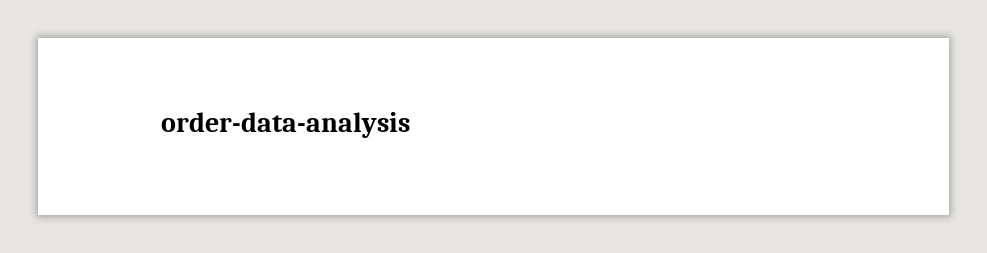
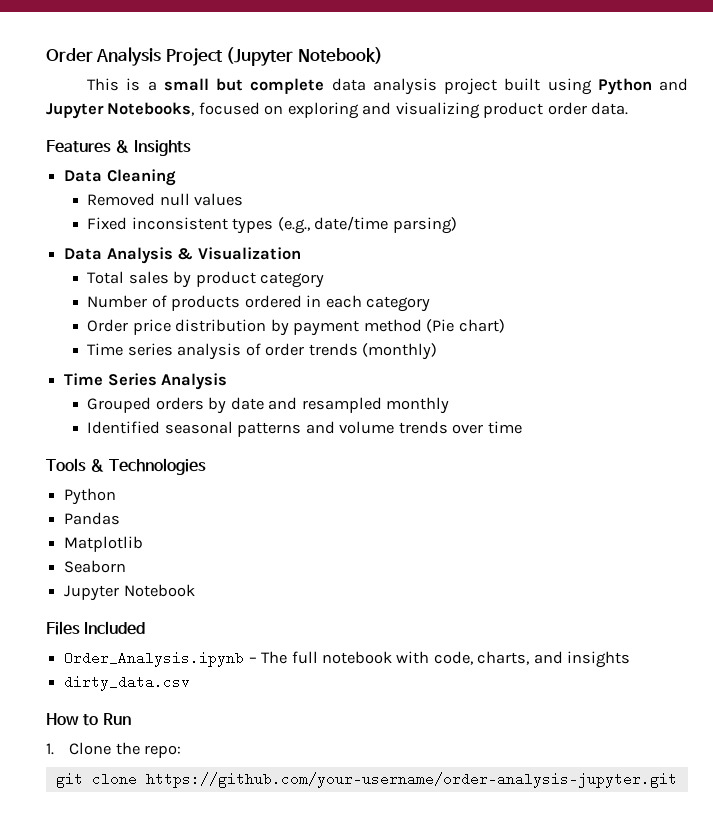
- order-data-analysis
+ Order Analysis Project (Jupyter Notebook)
+ This is a small but complete data analysis project built using Python and Jupyter Notebooks, focused on exploring and visualizing product order data.
+ Features & Insights
+ Data Cleaning
+ Removed null values
+ Fixed inconsistent types (e.g., date/time parsing)
+ Data Analysis & Visualization
+ Total sales by product category
+ Number of products ordered in each category
+ Order price distribution by payment method (Pie chart)
+ Time series analysis of order trends (monthly)
+ Time Series Analysis
+ Grouped orders by date and resampled monthly
+ Identified seasonal patterns and volume trends over time
+ Tools & Technologies
+ Python
+ Pandas
+ Matplotlib
+ Seaborn
+ Jupyter Notebook
+ Files Included
+ Order_Analysis.ipynb – The full notebook with code, charts, and insights
+ dirty_data.csv
+ How to Run
+ 1. Clone the repo:
+ git clone https://github.com/your-username/order-analysis-jupyter.git

